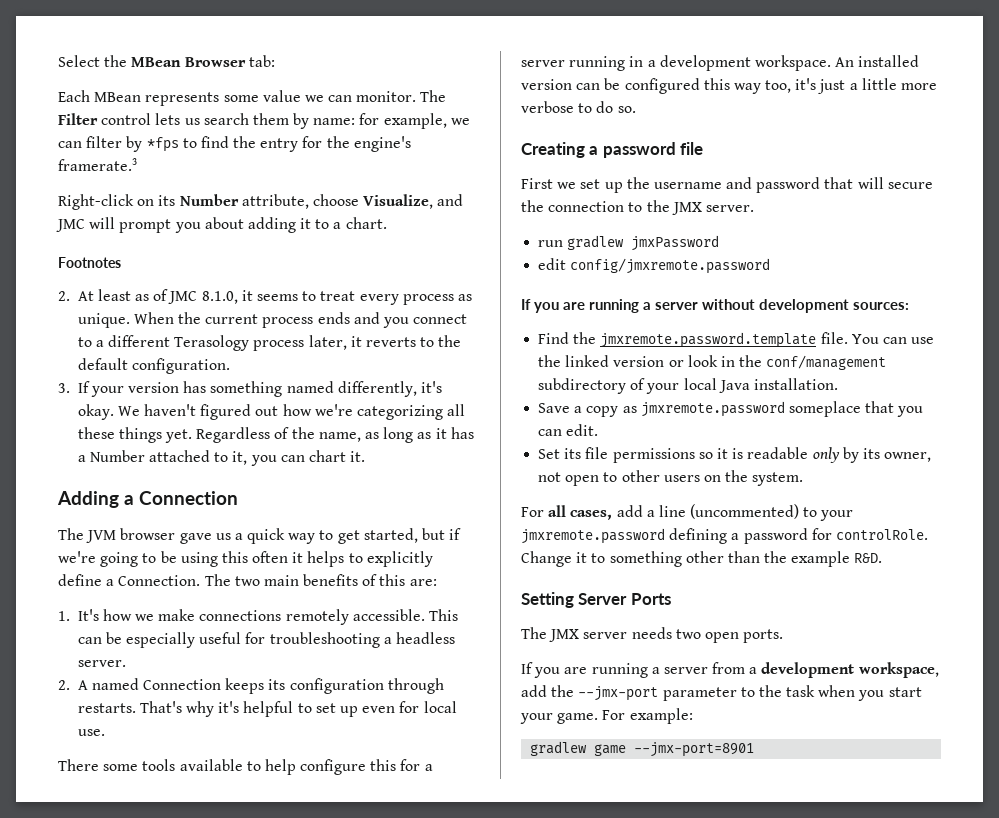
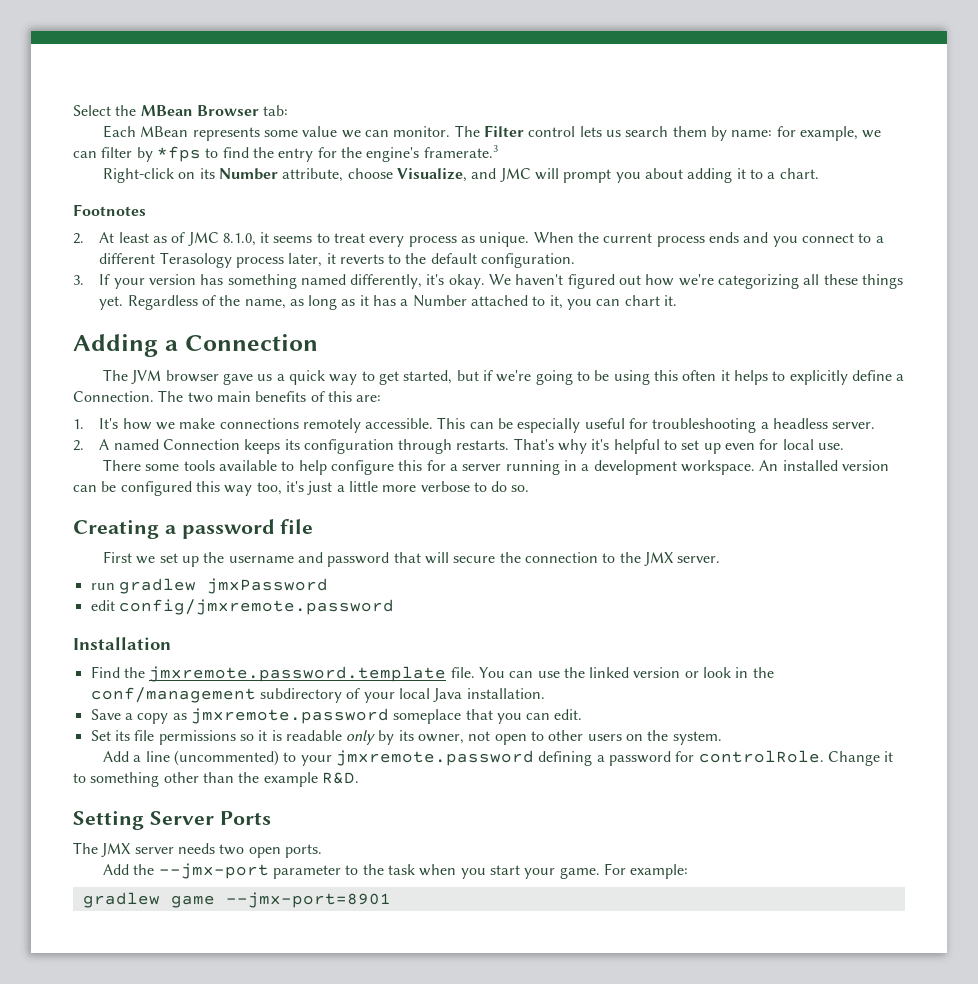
- If you are running a server without development sources:
+ Installation
- For all cases, add a line (uncommented) to your jmxremote.password defining a password for controlRole.
+ Add a line (uncommented) to your jmxremote.password defining a password for controlRole.
- If you are running a server from a development workspace, add the --jmx-port parameter to the task when you start your game.
+ Add the --jmx-port parameter to the task when you start your game.

